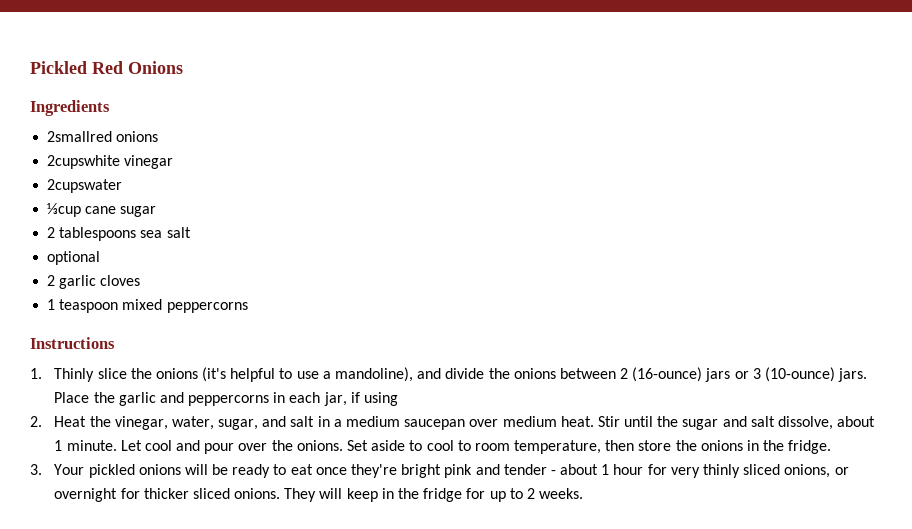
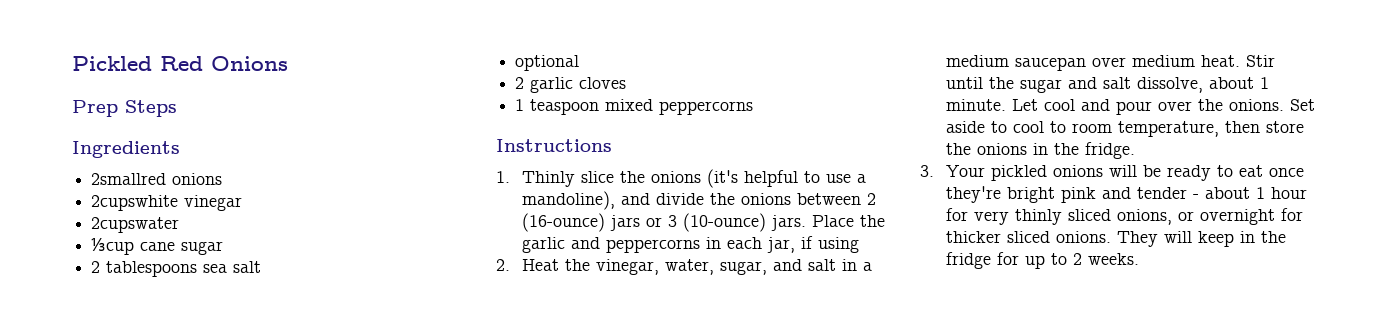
+ Prep Steps

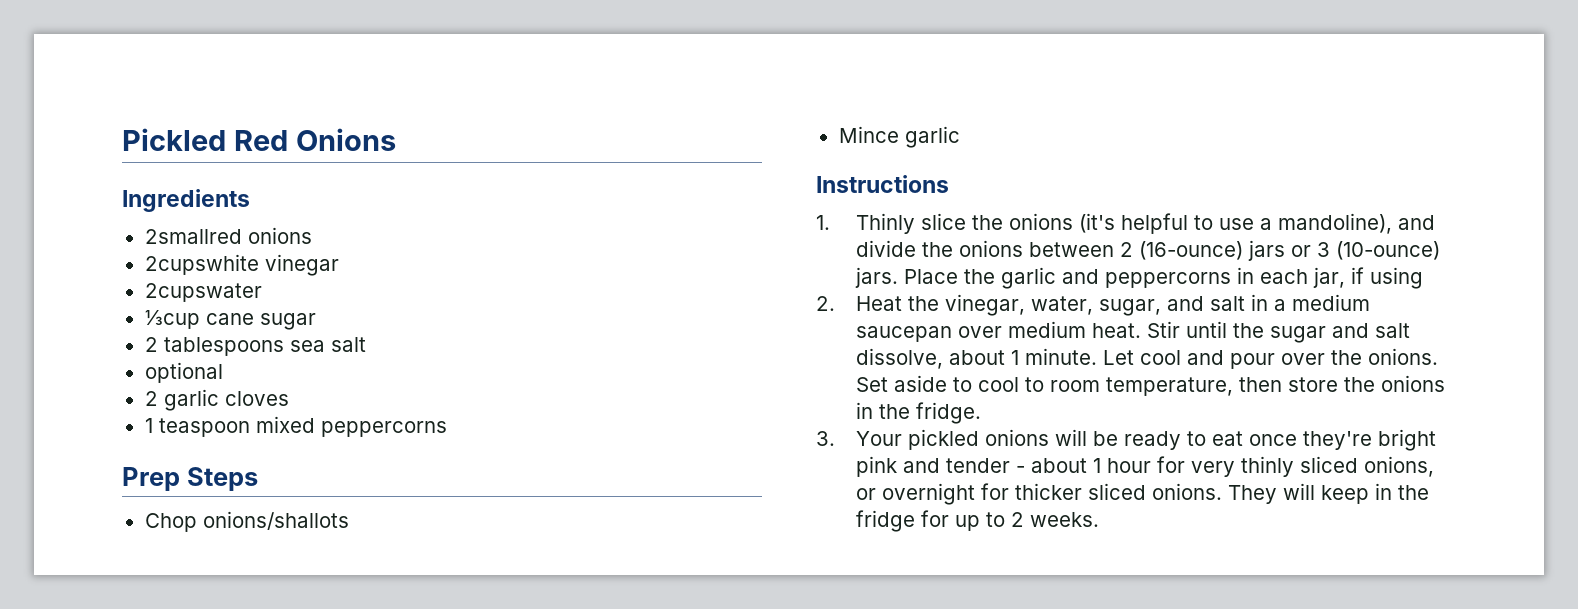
- Prep Steps
+ Prep Steps
+ Chop onions/shallots
+ Mince garlic

